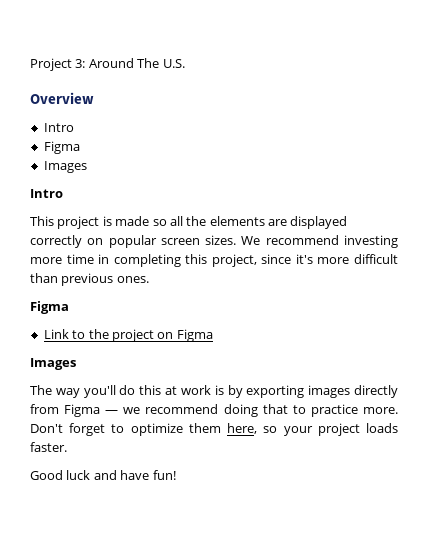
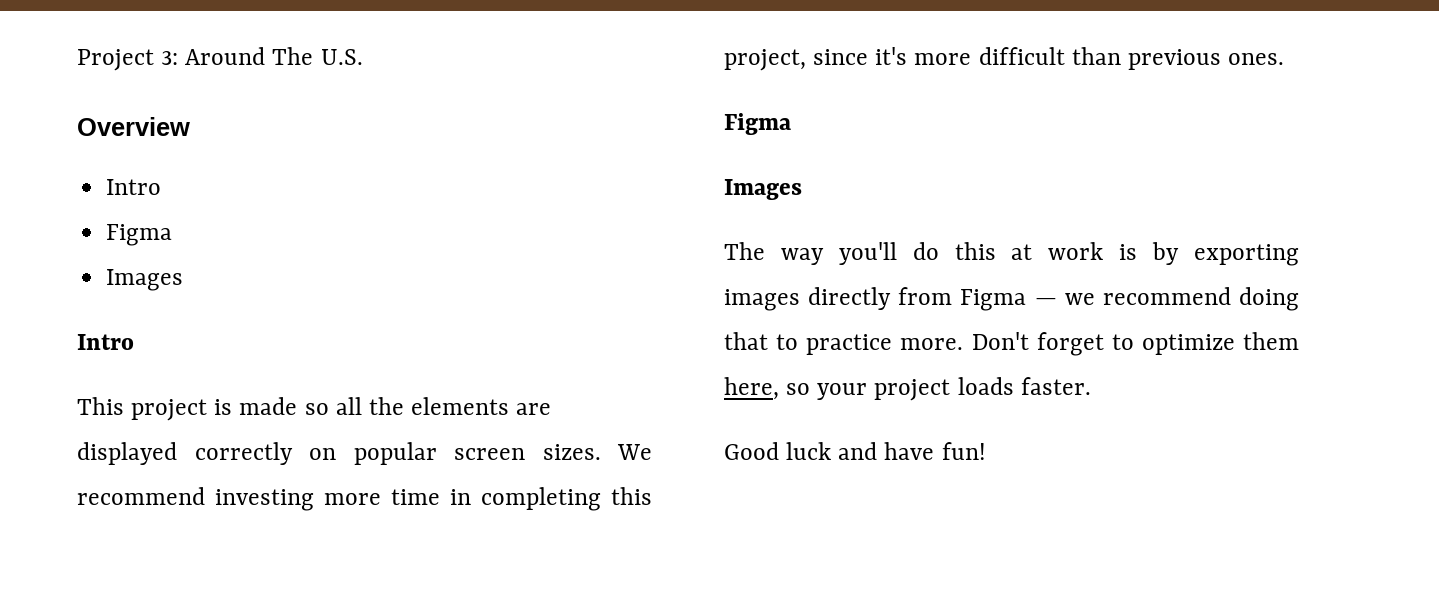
- Link to the project on Figma

